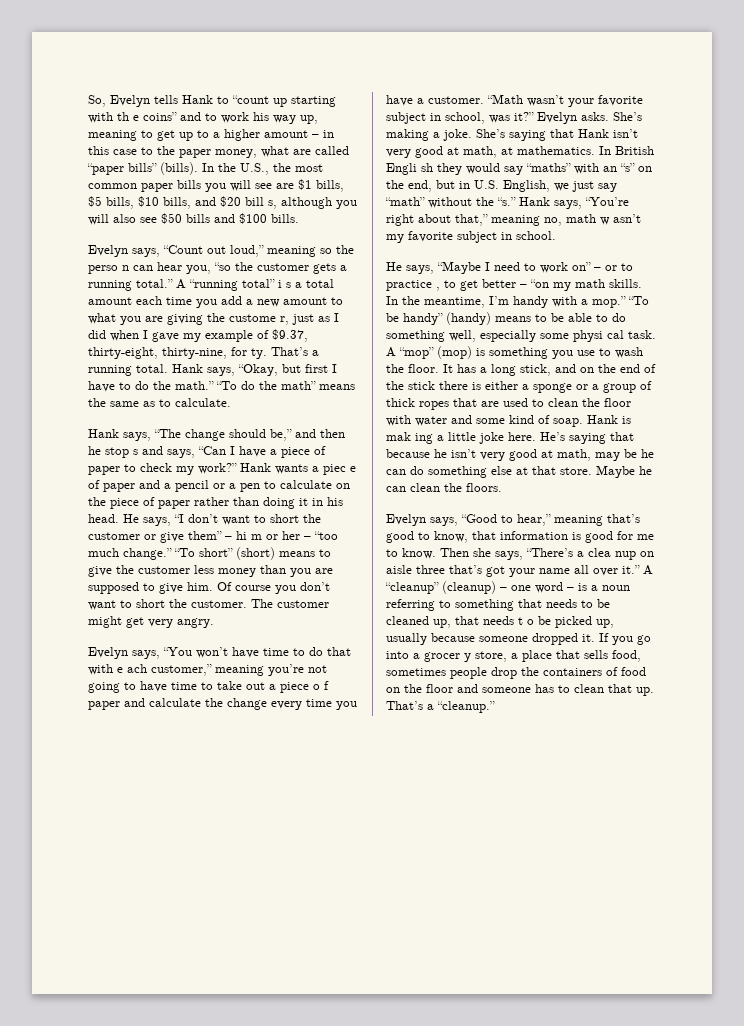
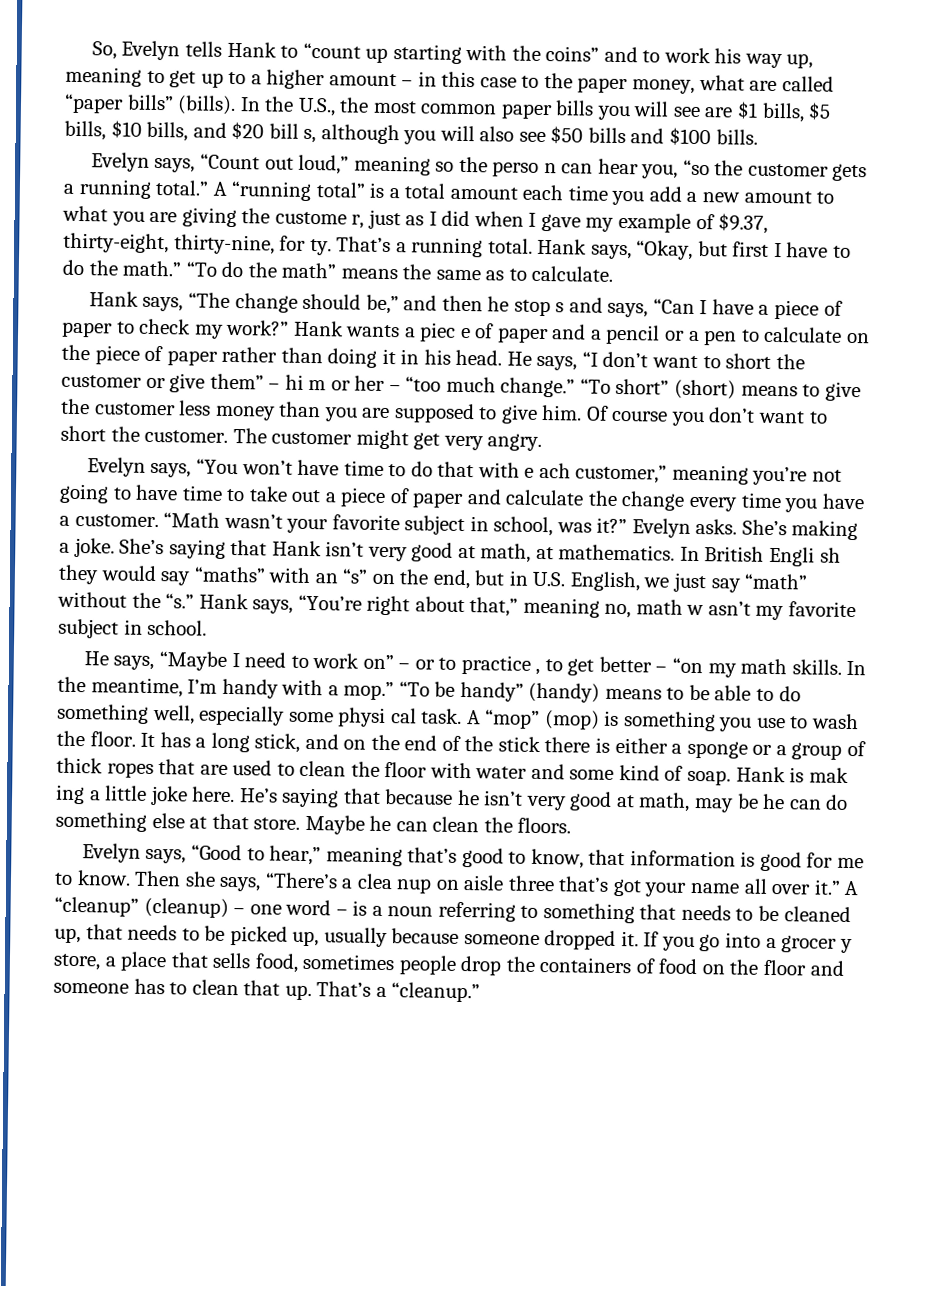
- So, Evelyn tells Hank to “count up starting with th e coins” and to work his way up, meaning to get up to a higher amount – in this case to the paper money, what are called “paper bills” (bills).
+ So, Evelyn tells Hank to “count up starting with the coins” and to work his way up, meaning to get up to a higher amount – in this case to the paper money, what are called “paper bills” (bills).
- A “running total” i s a total amount each time you add a new amount to what you are giving the custome r, just as I did when I gave my example of $9.37, thirty-eight, thirty-nine, for ty.
+ A “running total” is a total amount each time you add a new amount to what you are giving the custome r, just as I did when I gave my example of $9.37, thirty-eight, thirty-nine, for ty.
- Evelyn says, “You won’t have time to do that with e ach customer,” meaning you’re not going to have time to take out a piece o f paper and calculate the change every time you have a customer.
+ Evelyn says, “You won’t have time to do that with e ach customer,” meaning you’re not going to have time to take out a piece of paper and calculate the change every time you have a customer.
- A “cleanup” (cleanup) – one word – is a noun referring to something that needs to be cleaned up, that needs t o be picked up, usually because someone dropped it.
+ A “cleanup” (cleanup) – one word – is a noun referring to something that needs to be cleaned up, that needs to be picked up, usually because someone dropped it.

